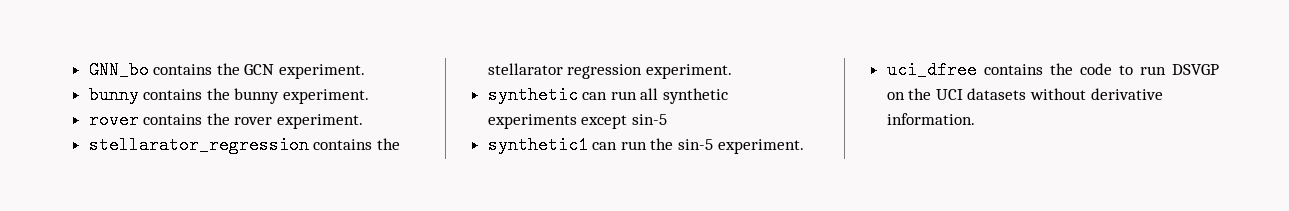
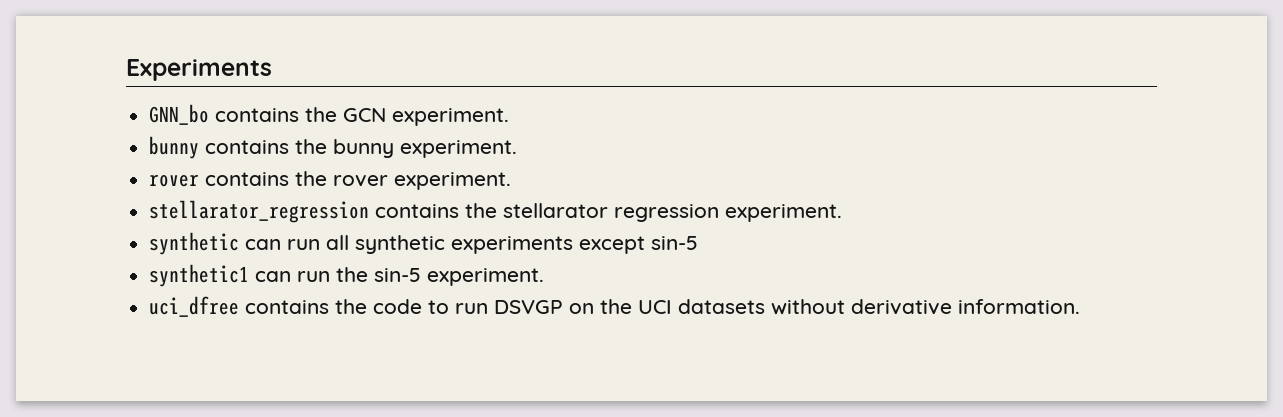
+ Experiments

